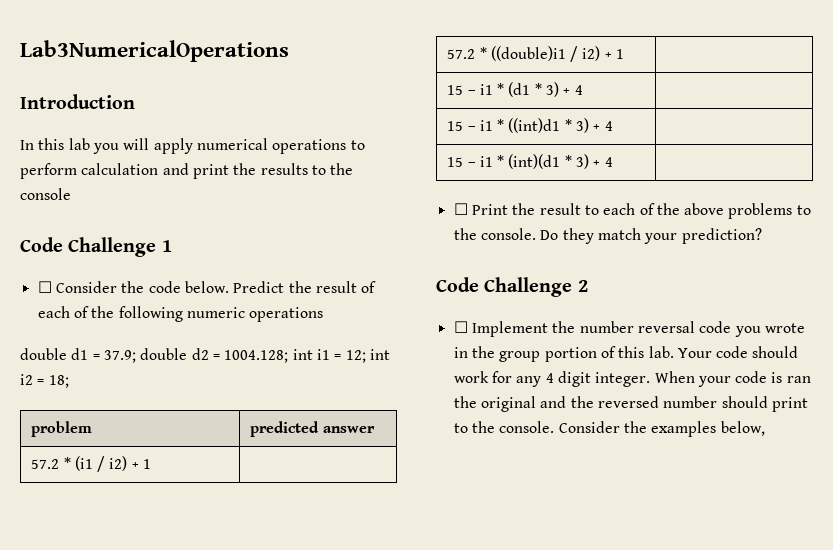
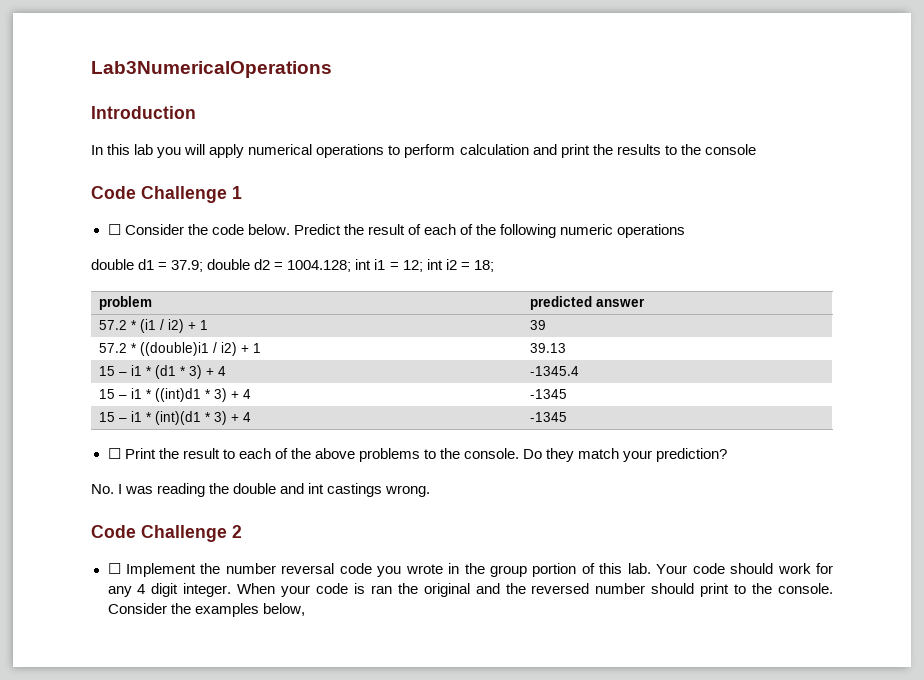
- 57.2 * (i1 / i2) + 1 |
+ 57.2 * (i1 / i2) + 1 | 39
- 57.2 * ((double)i1 / i2) + 1 |
+ 57.2 * ((double)i1 / i2) + 1 | 39.13
- 15 – i1 * (d1 * 3) + 4 |
+ 15 – i1 * (d1 * 3) + 4 | -1345.4
- 15 – i1 * ((int)d1 * 3) + 4 |
+ 15 – i1 * ((int)d1 * 3) + 4 | -1345
- 15 – i1 * (int)(d1 * 3) + 4 |
+ 15 – i1 * (int)(d1 * 3) + 4 | -1345
+ No. I was reading the double and int castings wrong.

